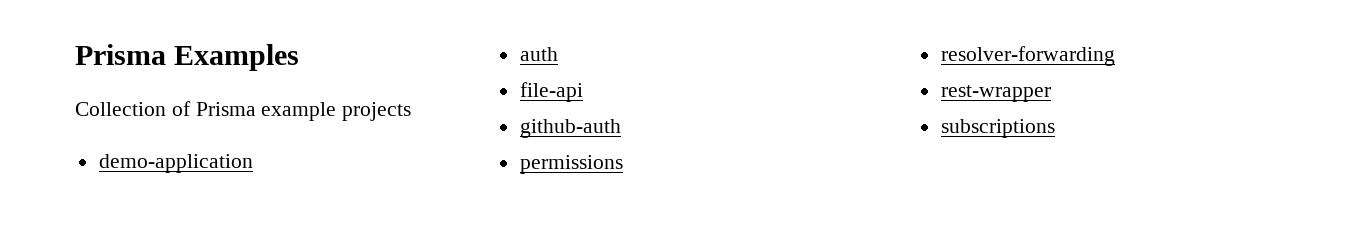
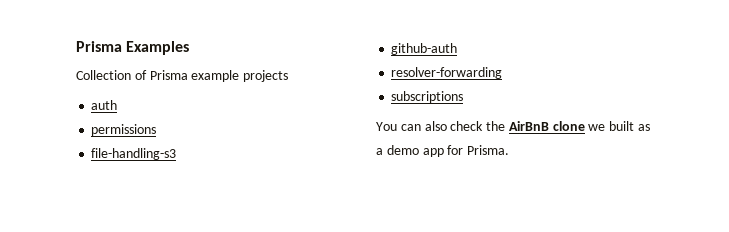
- demo-application
- file-api
+ permissions
+ file-handling-s3
- permissions
- rest-wrapper
  subscriptions
+ You can also check the AirBnB clone we built as a demo app for Prisma.

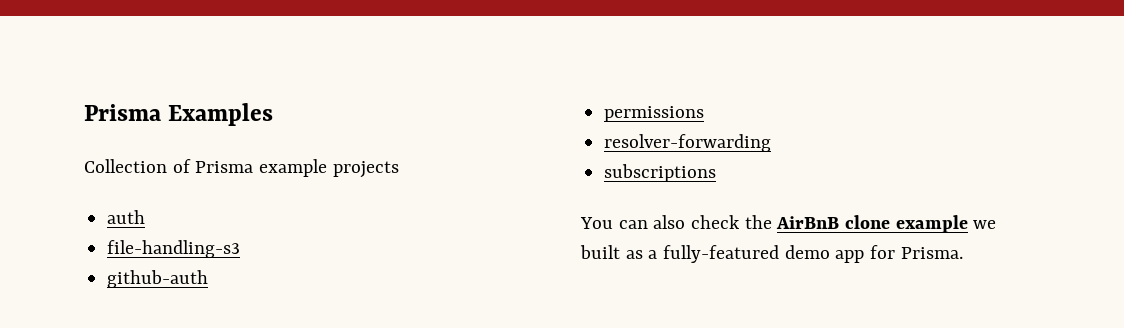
- permissions
+ permissions
- You can also check the AirBnB clone we built as a demo app for Prisma.
+ You can also check the AirBnB clone example we built as a fully-featured demo app for Prisma.

